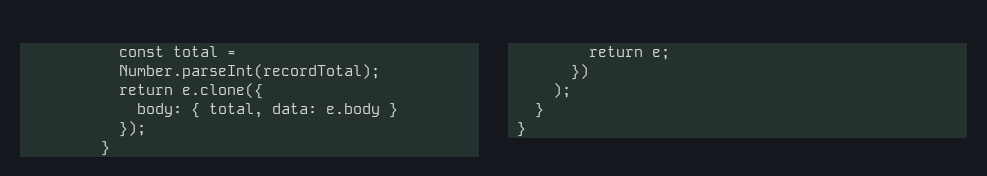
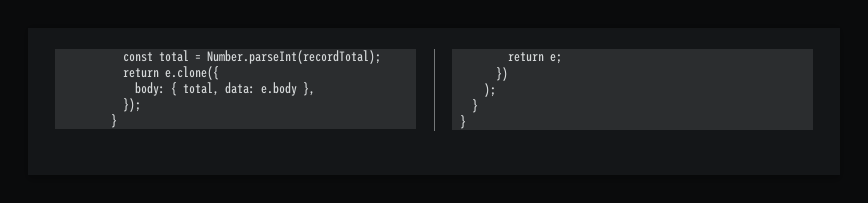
- body: { total, data: e.body }
+ body: { total, data: e.body },

